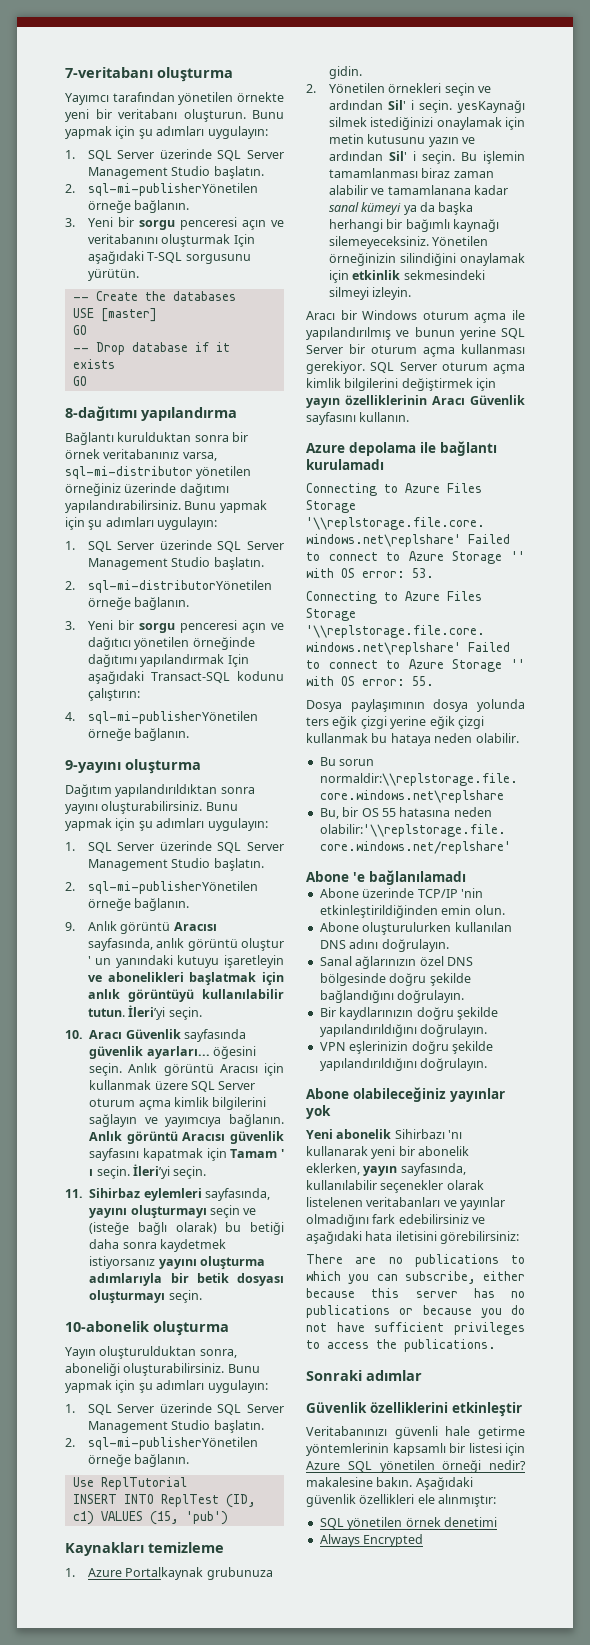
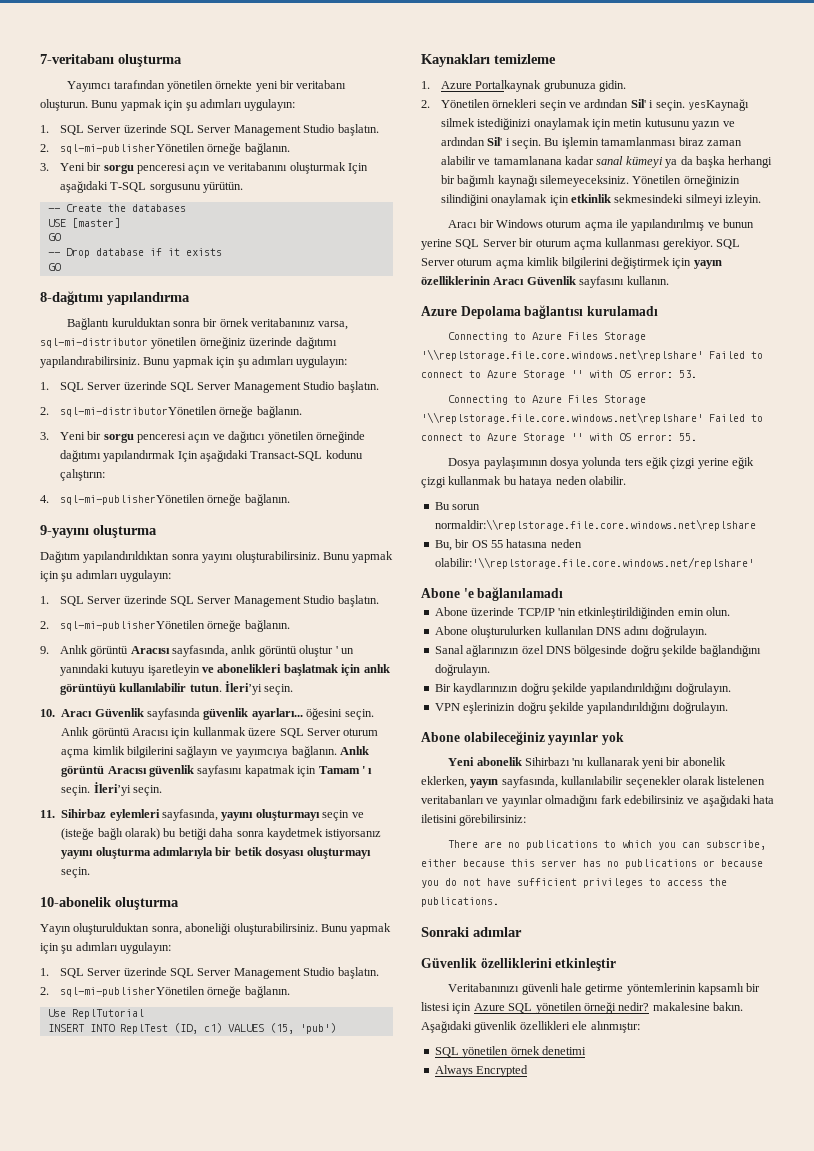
- Azure depolama ile bağlantı kurulamadı
+ Azure Depolama bağlantısı kurulamadı

